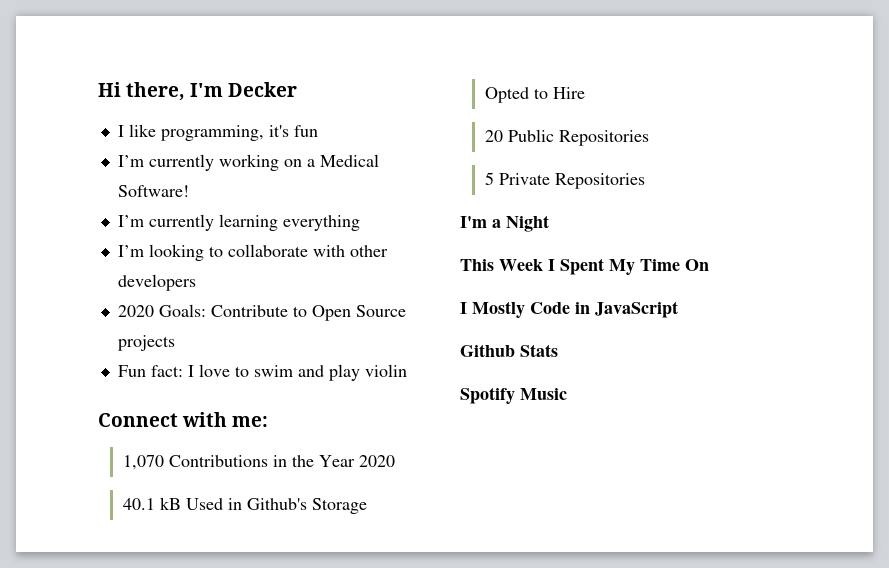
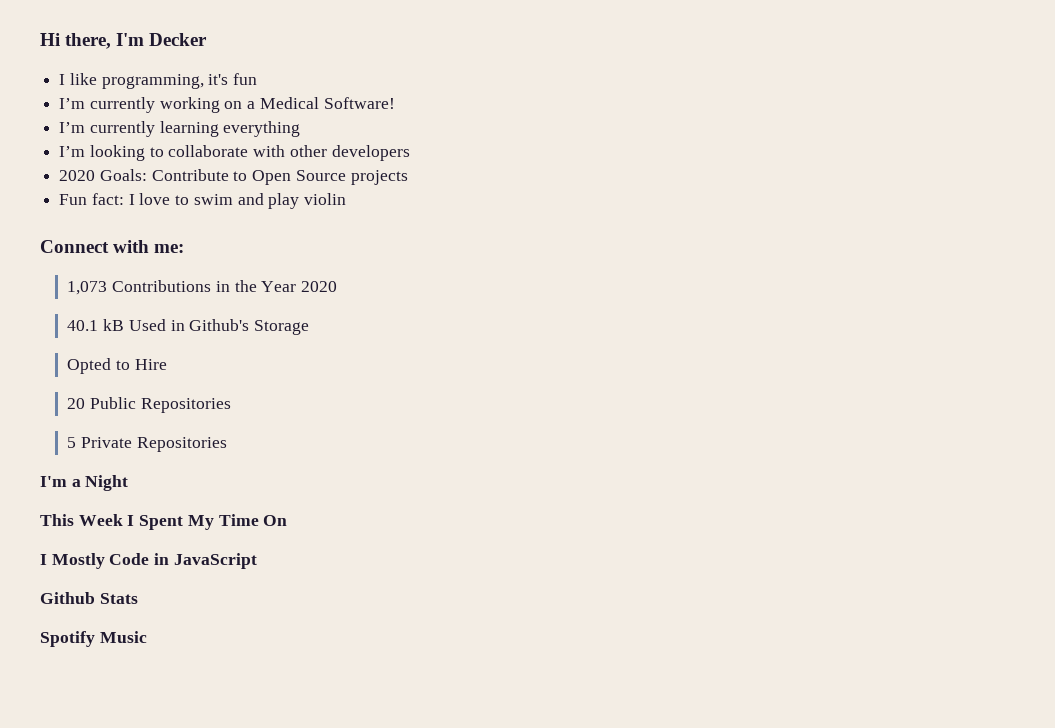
- 1,070 Contributions in the Year 2020
+ 1,073 Contributions in the Year 2020

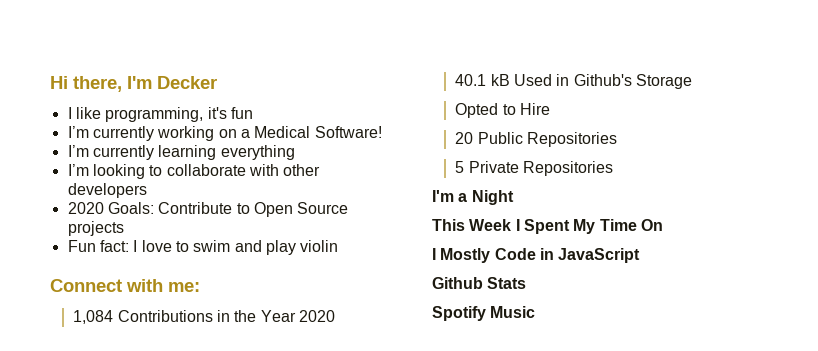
- 1,073 Contributions in the Year 2020
+ 1,084 Contributions in the Year 2020

